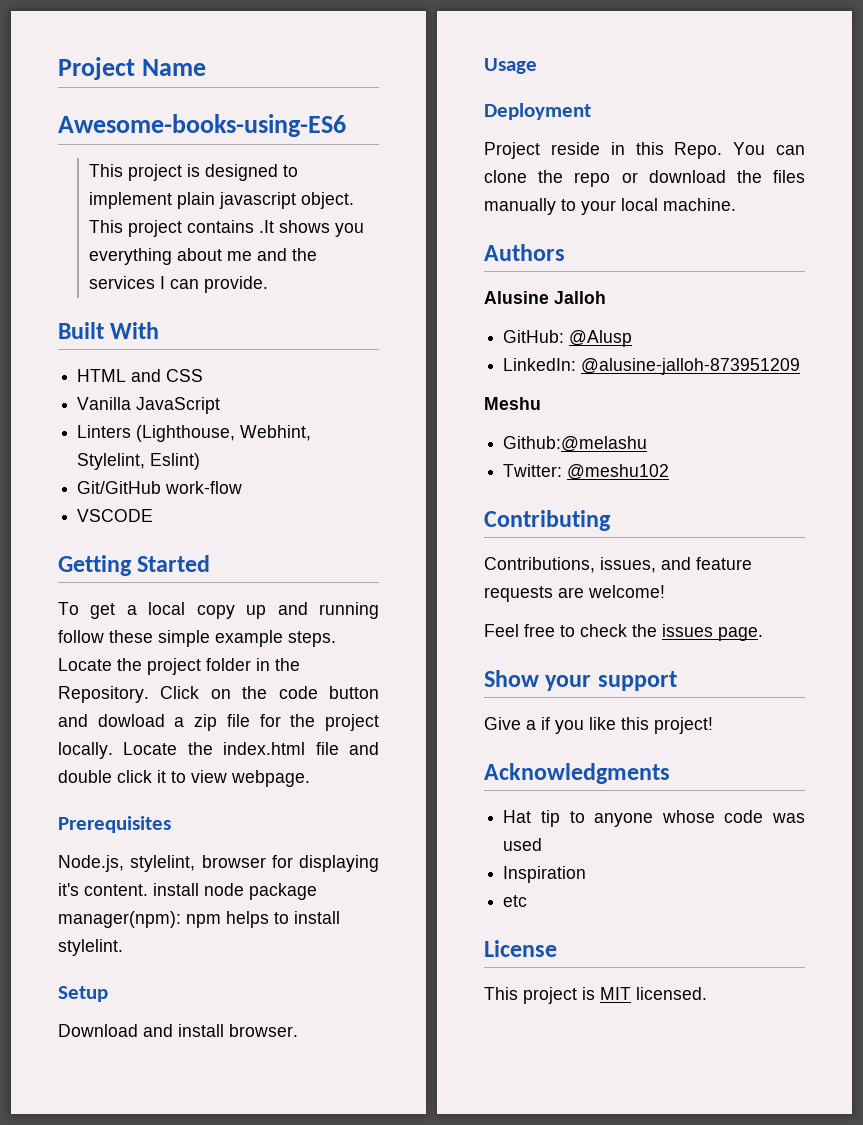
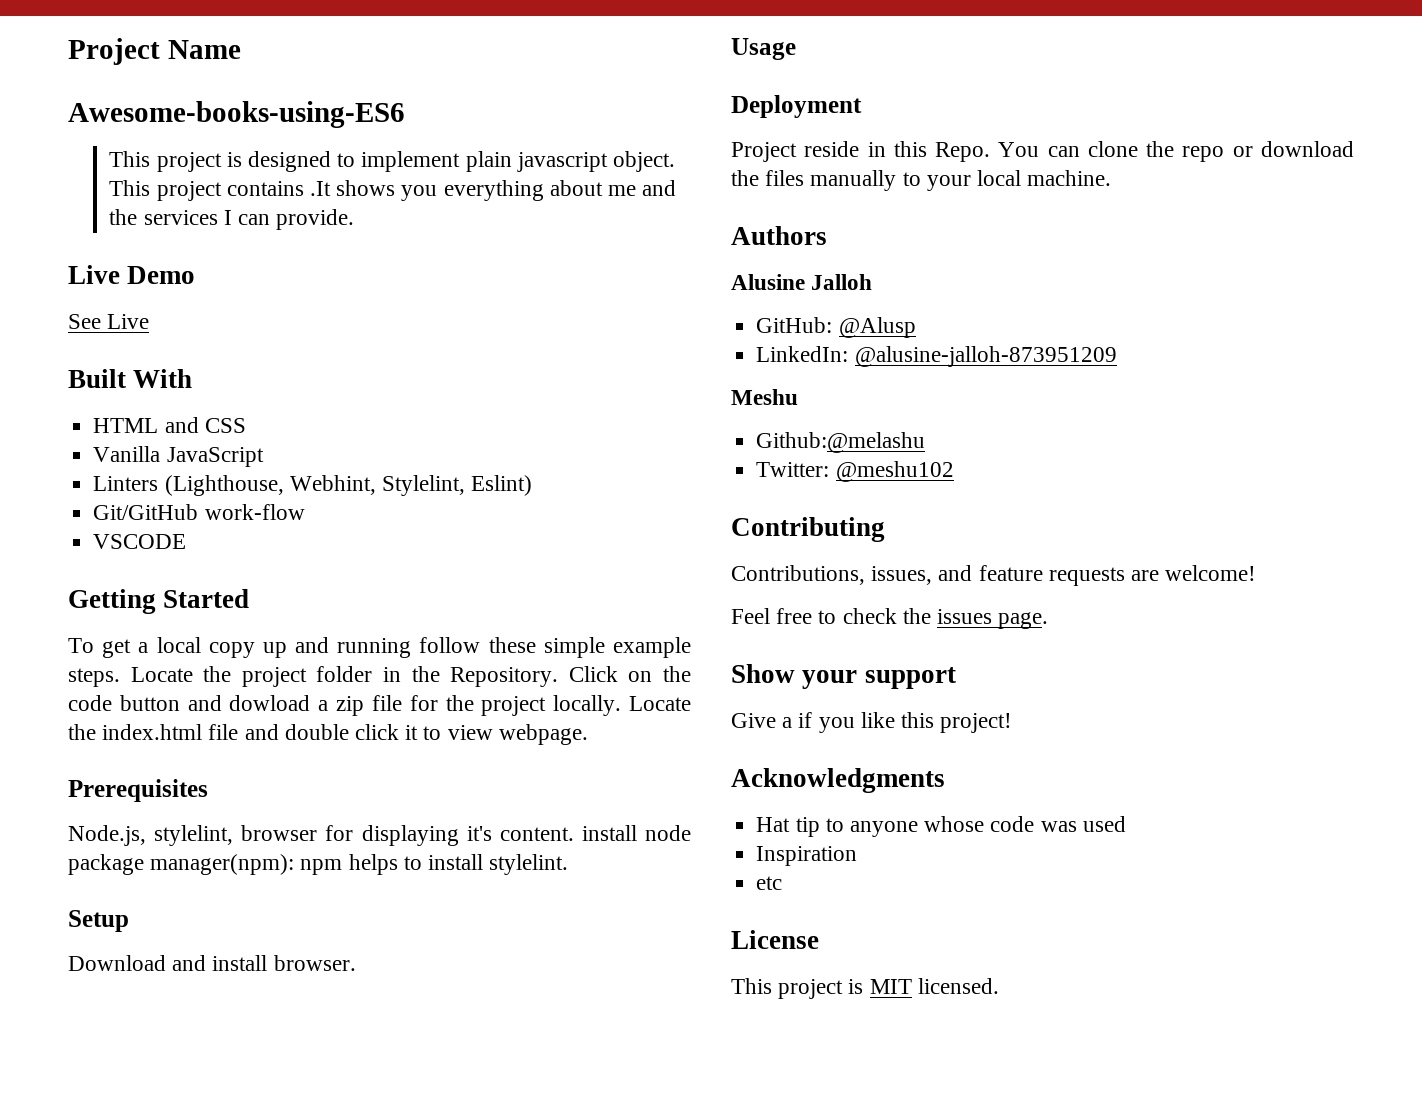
+ Live Demo
+ See Live

